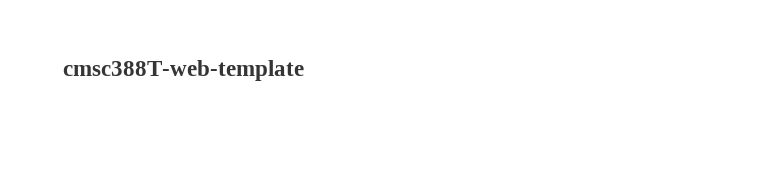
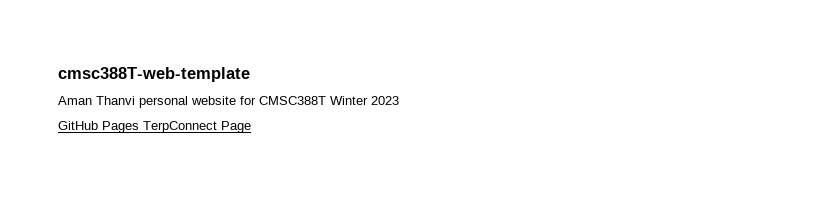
+ Aman Thanvi personal website for CMSC388T Winter 2023
+ GitHub Pages TerpConnect Page

